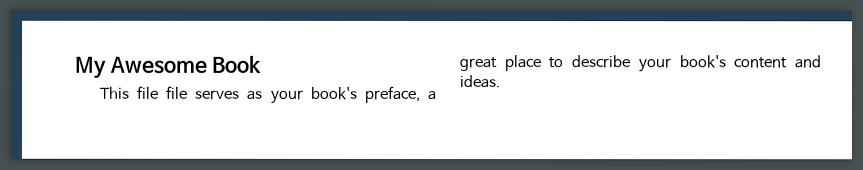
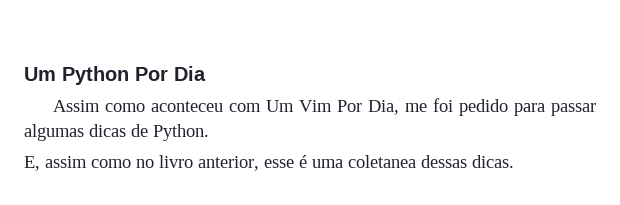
- My Awesome Book
- This file file serves as your book's preface, a great place to describe your book's content and ideas.
+ Um Python Por Dia
+ Assim como aconteceu com Um Vim Por Dia, me foi pedido para passar algumas dicas de Python.
+ E, assim como no livro anterior, esse é uma coletanea dessas dicas.

